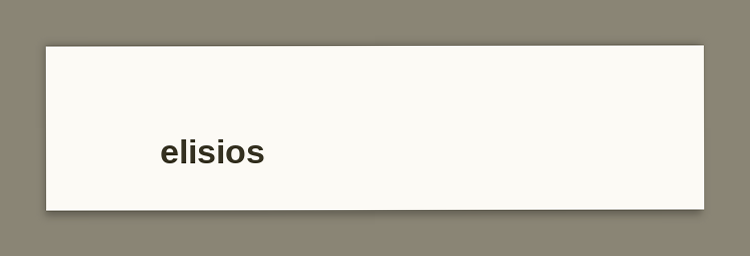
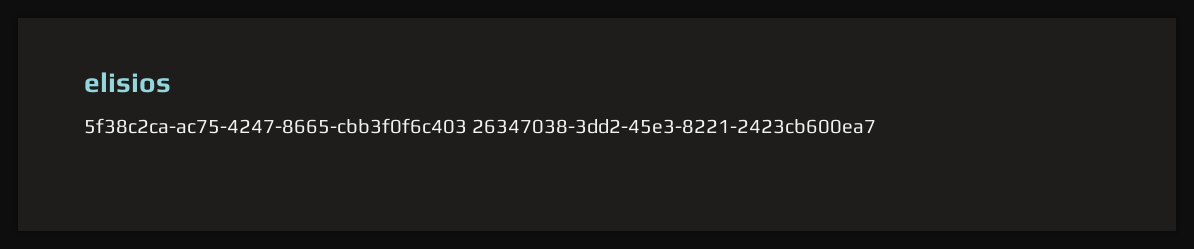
+ 5f38c2ca-ac75-4247-8665-cbb3f0f6c403 26347038-3dd2-45e3-8221-2423cb600ea7

